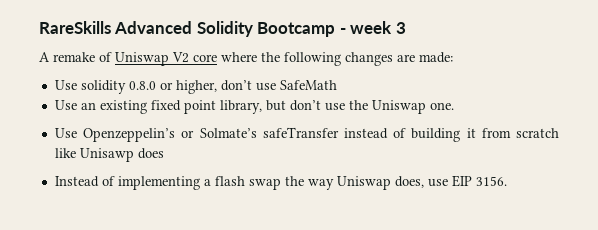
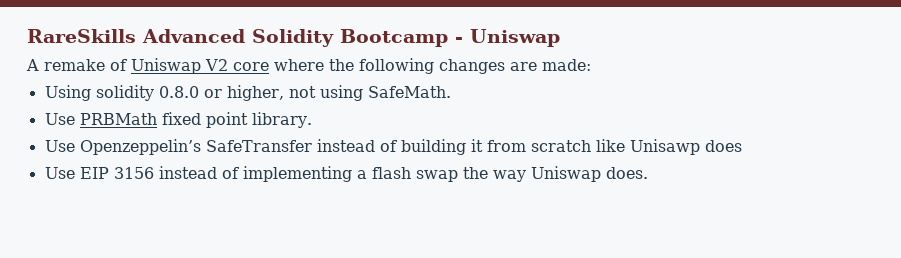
- RareSkills Advanced Solidity Bootcamp - week 3
+ RareSkills Advanced Solidity Bootcamp - Uniswap
- Use solidity 0.8.0 or higher, don’t use SafeMath
- Use an existing fixed point library, but don’t use the Uniswap one.
+ Using solidity 0.8.0 or higher, not using SafeMath.
+ Use PRBMath fixed point library.
- Use Openzeppelin’s or Solmate’s safeTransfer instead of building it from scratch like Unisawp does
+ Use Openzeppelin’s SafeTransfer instead of building it from scratch like Unisawp does
- Instead of implementing a flash swap the way Uniswap does, use EIP 3156.
+ Use EIP 3156 instead of implementing a flash swap the way Uniswap does.

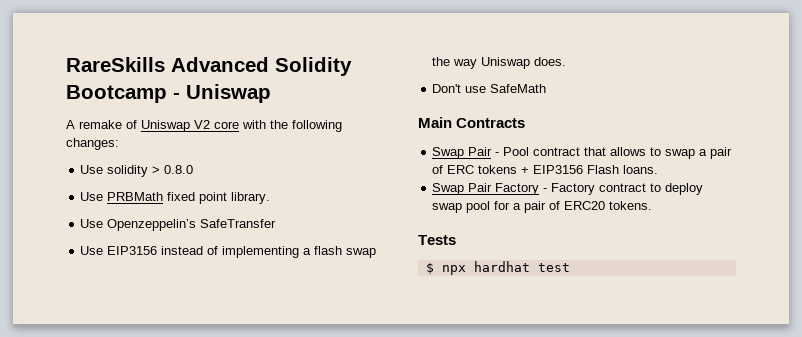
- A remake of Uniswap V2 core where the following changes are made:
- Using solidity 0.8.0 or higher, not using SafeMath.
+ A remake of Uniswap V2 core with the following changes:
+ Use solidity > 0.8.0
- Use Openzeppelin’s SafeTransfer instead of building it from scratch like Unisawp does
- Use EIP 3156 instead of implementing a flash swap the way Uniswap does.
+ Use Openzeppelin’s SafeTransfer
+ Use EIP3156 instead of implementing a flash swap the way Uniswap does.
+ Don't use SafeMath
+ Main Contracts
+ Swap Pair - Pool contract that allows to swap a pair of ERC tokens + EIP3156 Flash loans.
+ Swap Pair Factory - Factory contract to deploy swap pool for a pair of ERC20 tokens.
+ Tests
+ $ npx hardhat test

